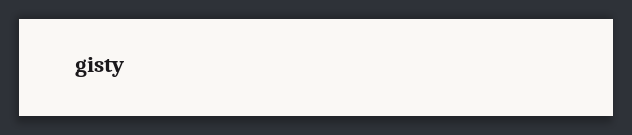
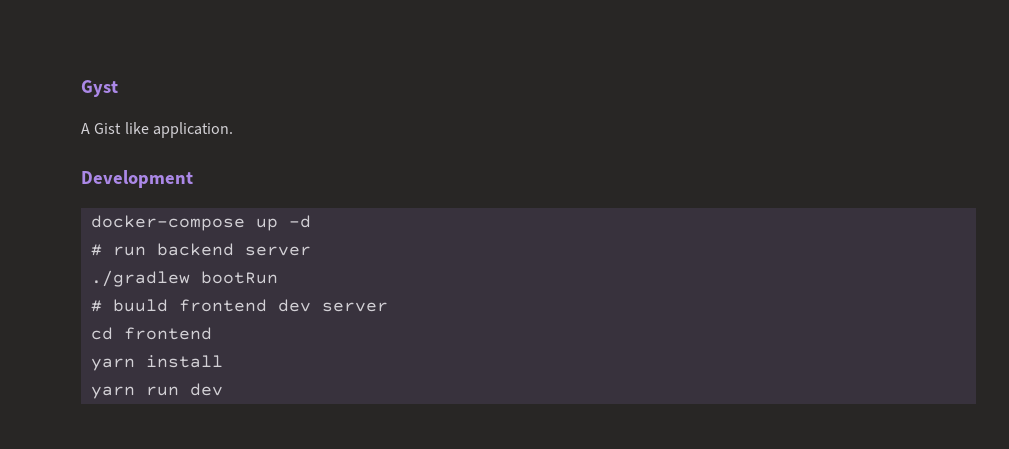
- gisty
+ Gyst
+ A Gist like application.
+ Development
+ docker-compose up -d
+ # run backend server
+ ./gradlew bootRun
+ # buuld frontend dev server
+ cd frontend
+ yarn install
+ yarn run dev

